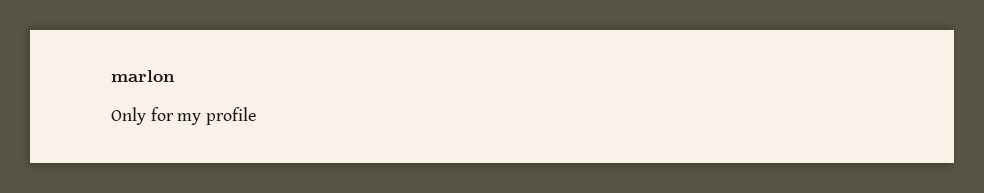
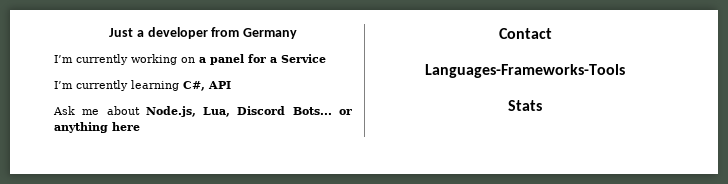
- marlon
- Only for my profile
+ Just a developer from Germany
+ I’m currently working on a panel for a Service
+ I’m currently learning C#, API
+ Ask me about Node.js, Lua, Discord Bots... or anything here
+ Contact
+ Languages-Frameworks-Tools
+ Stats

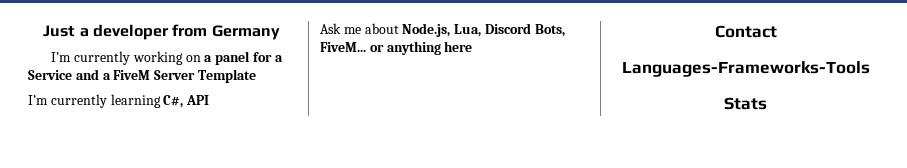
- I’m currently working on a panel for a Service
+ I’m currently working on a panel for a Service and a FiveM Server Template
- Ask me about Node.js, Lua, Discord Bots... or anything here
+ Ask me about Node.js, Lua, Discord Bots, FiveM... or anything here

